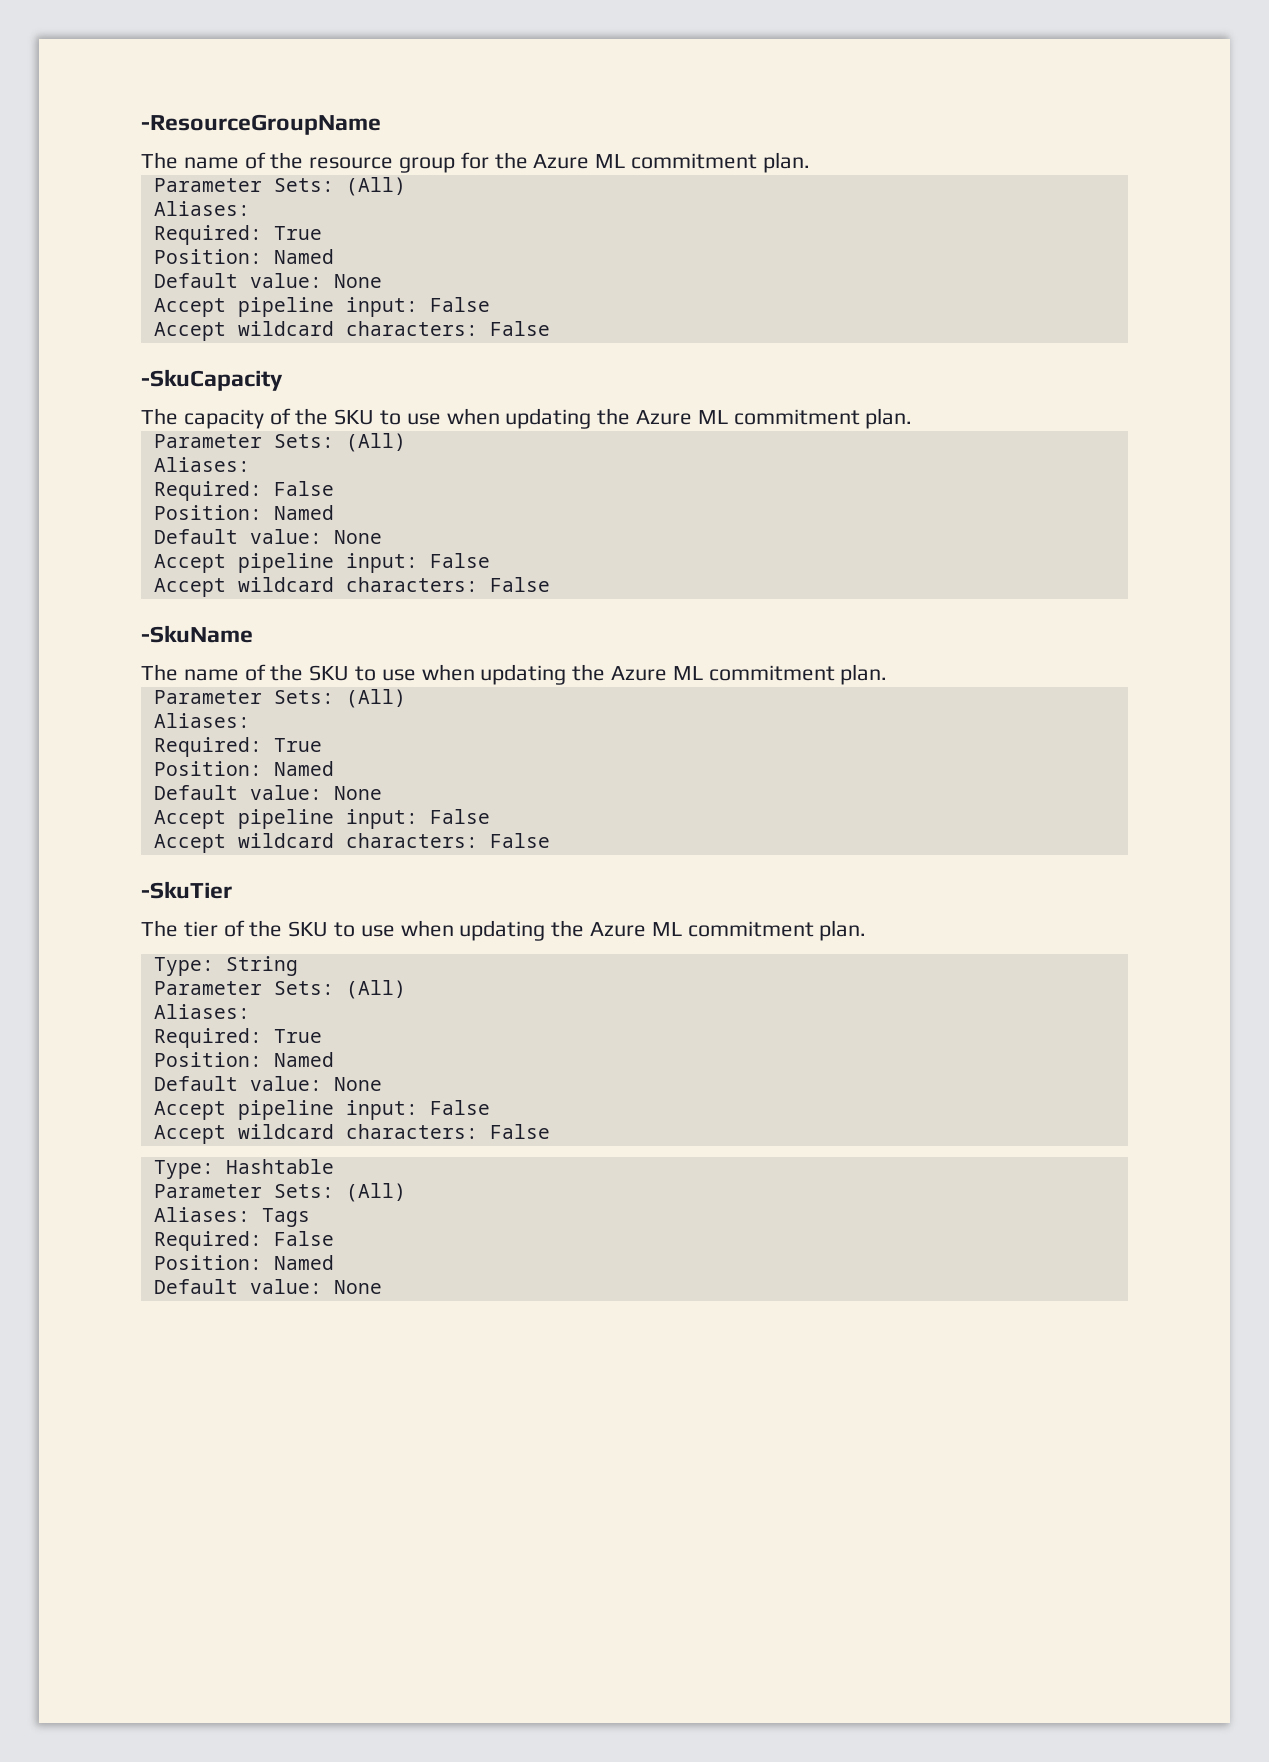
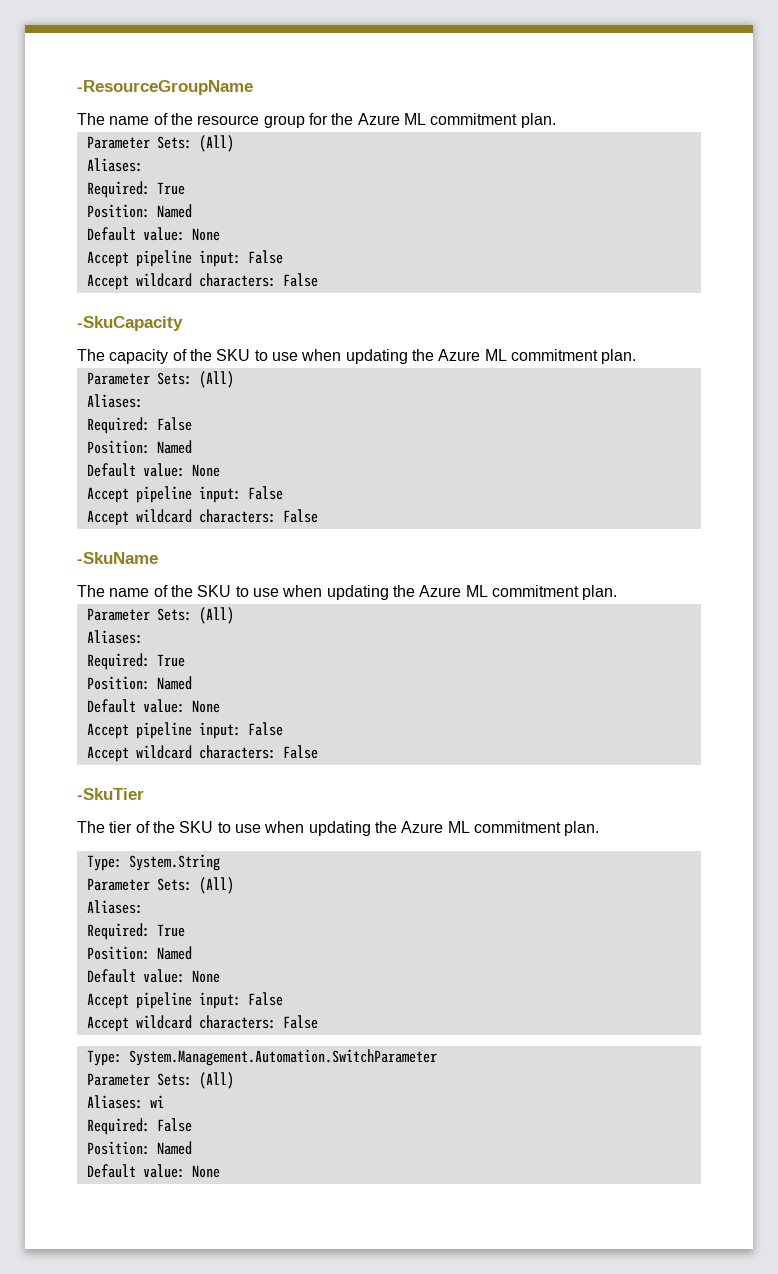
- Type: String
+ Type: System.String
- Type: Hashtable
+ Type: System.Management.Automation.SwitchParameter
  Parameter Sets: (All)
- Aliases: Tags
+ Aliases: wi

